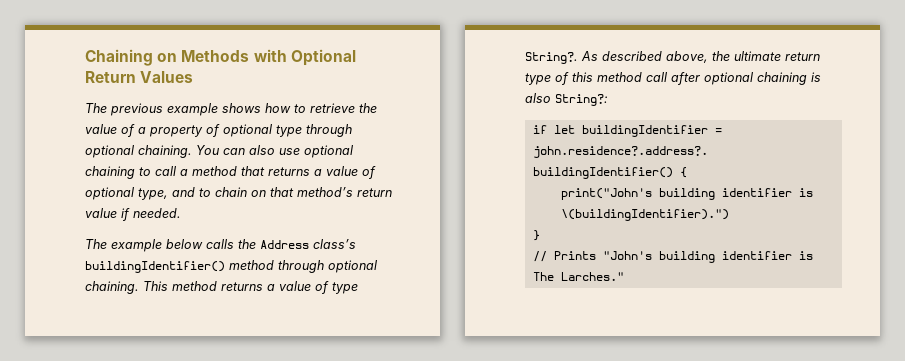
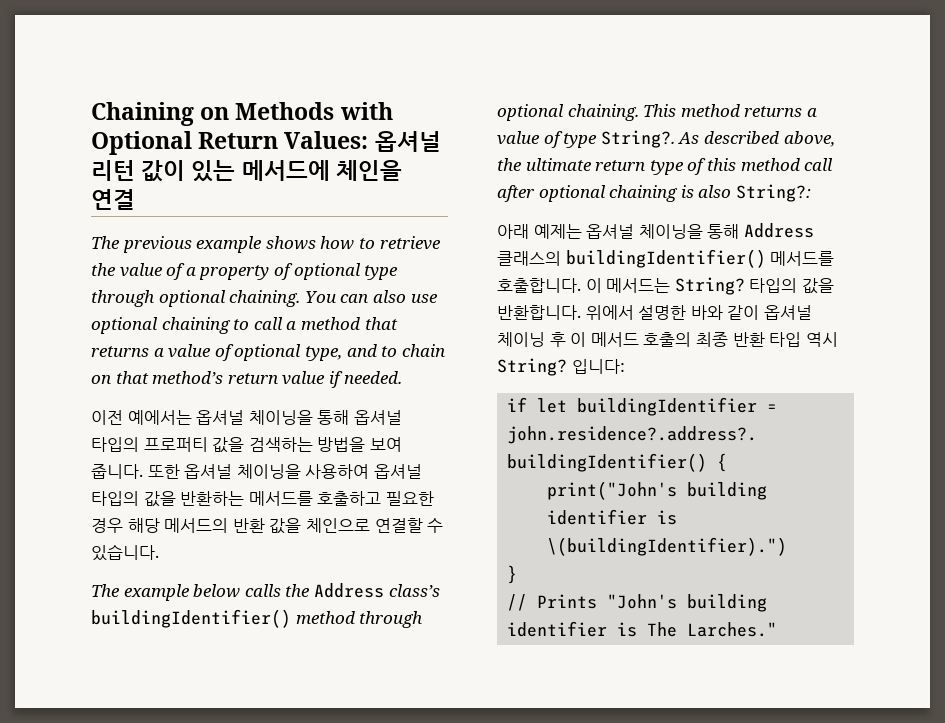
- Chaining on Methods with Optional Return Values
+ Chaining on Methods with Optional Return Values: 옵셔널 리턴 값이 있는 메서드에 체인을 연결
+ 이전 예에서는 옵셔널 체이닝을 통해 옵셔널 타입의 프로퍼티 값을 검색하는 방법을 보여 줍니다. 또한 옵셔널 체이닝을 사용하여 옵셔널 타입의 값을 반환하는 메서드를 호출하고 필요한 경우 해당 메서드의 반환 값을 체인으로 연결할 수 있습니다.
+ 아래 예제는 옵셔널 체이닝을 통해 Address 클래스의 buildingIdentifier() 메서드를 호출합니다. 이 메서드는 String? 타입의 값을 반환합니다. 위에서 설명한 바와 같이 옵셔널 체이닝 후 이 메서드 호출의 최종 반환 타입 역시 String? 입니다:

